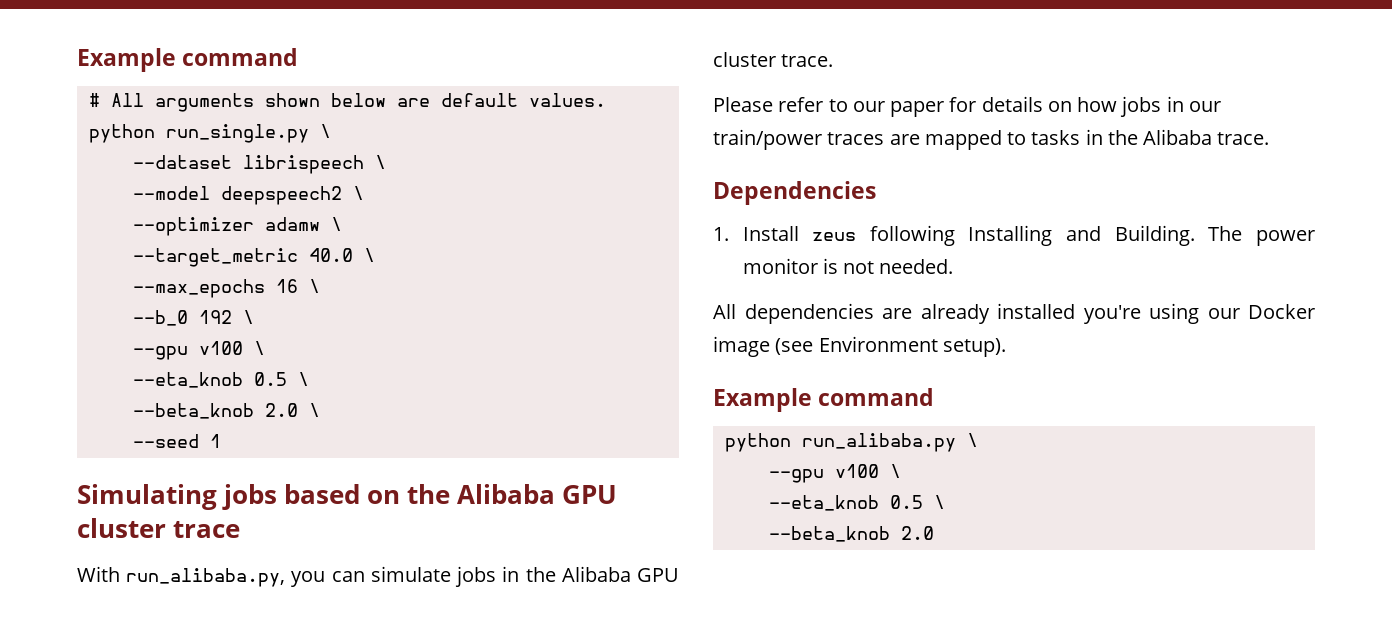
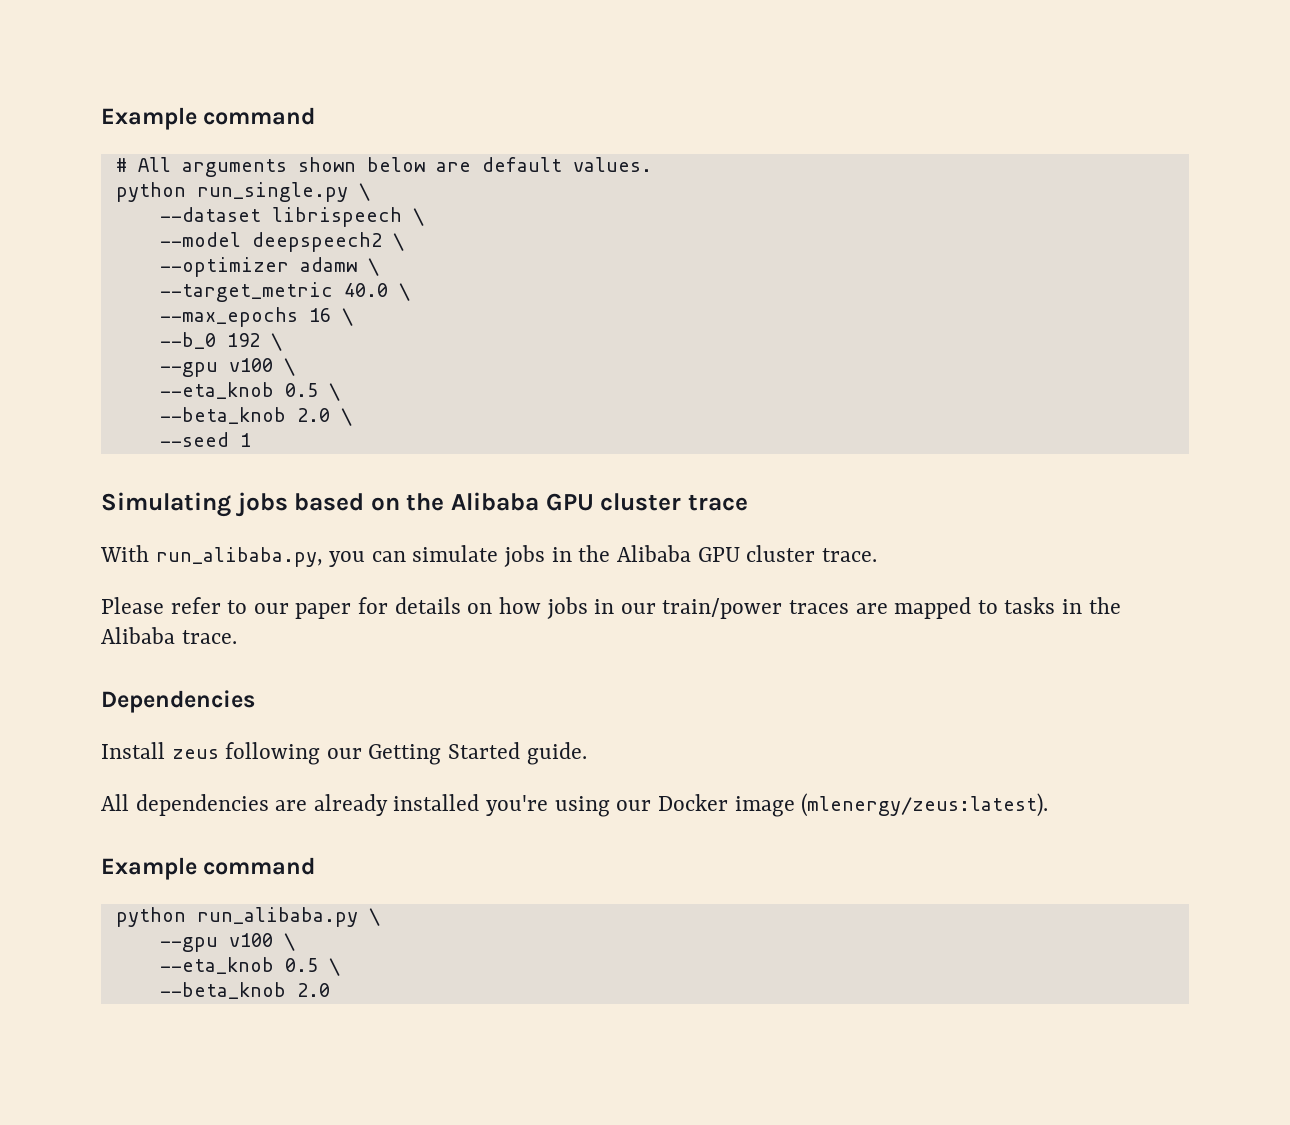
- 1. Install zeus following Installing and Building. The power monitor is not needed.
+ Install zeus following our Getting Started guide.
- All dependencies are already installed you're using our Docker image (see Environment setup).
+ All dependencies are already installed you're using our Docker image (mlenergy/zeus:latest).

